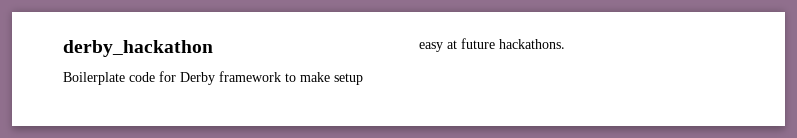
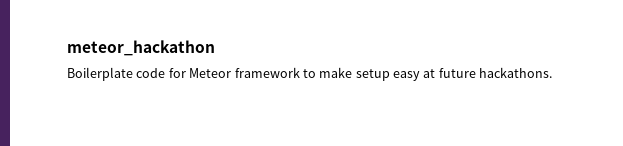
- derby_hackathon
+ meteor_hackathon
- Boilerplate code for Derby framework to make setup easy at future hackathons.
+ Boilerplate code for Meteor framework to make setup easy at future hackathons.

